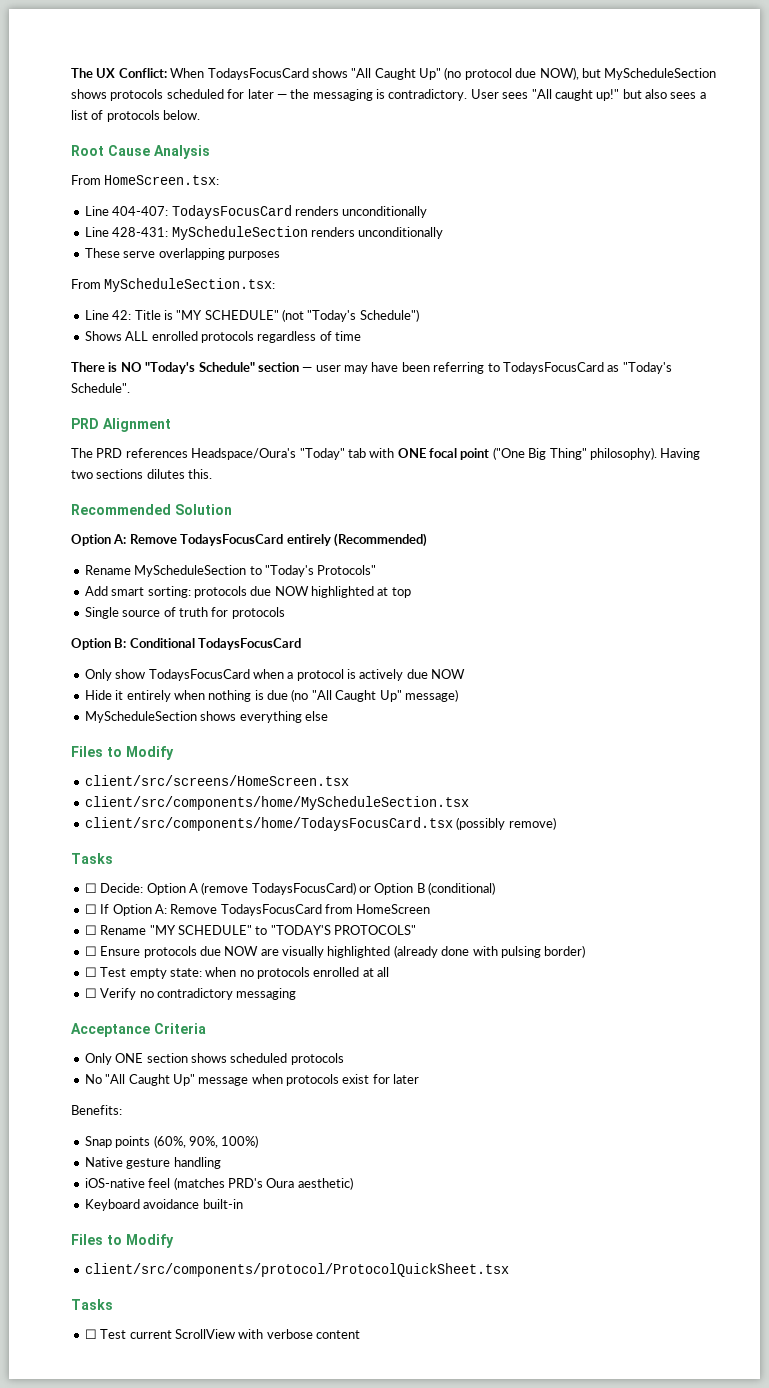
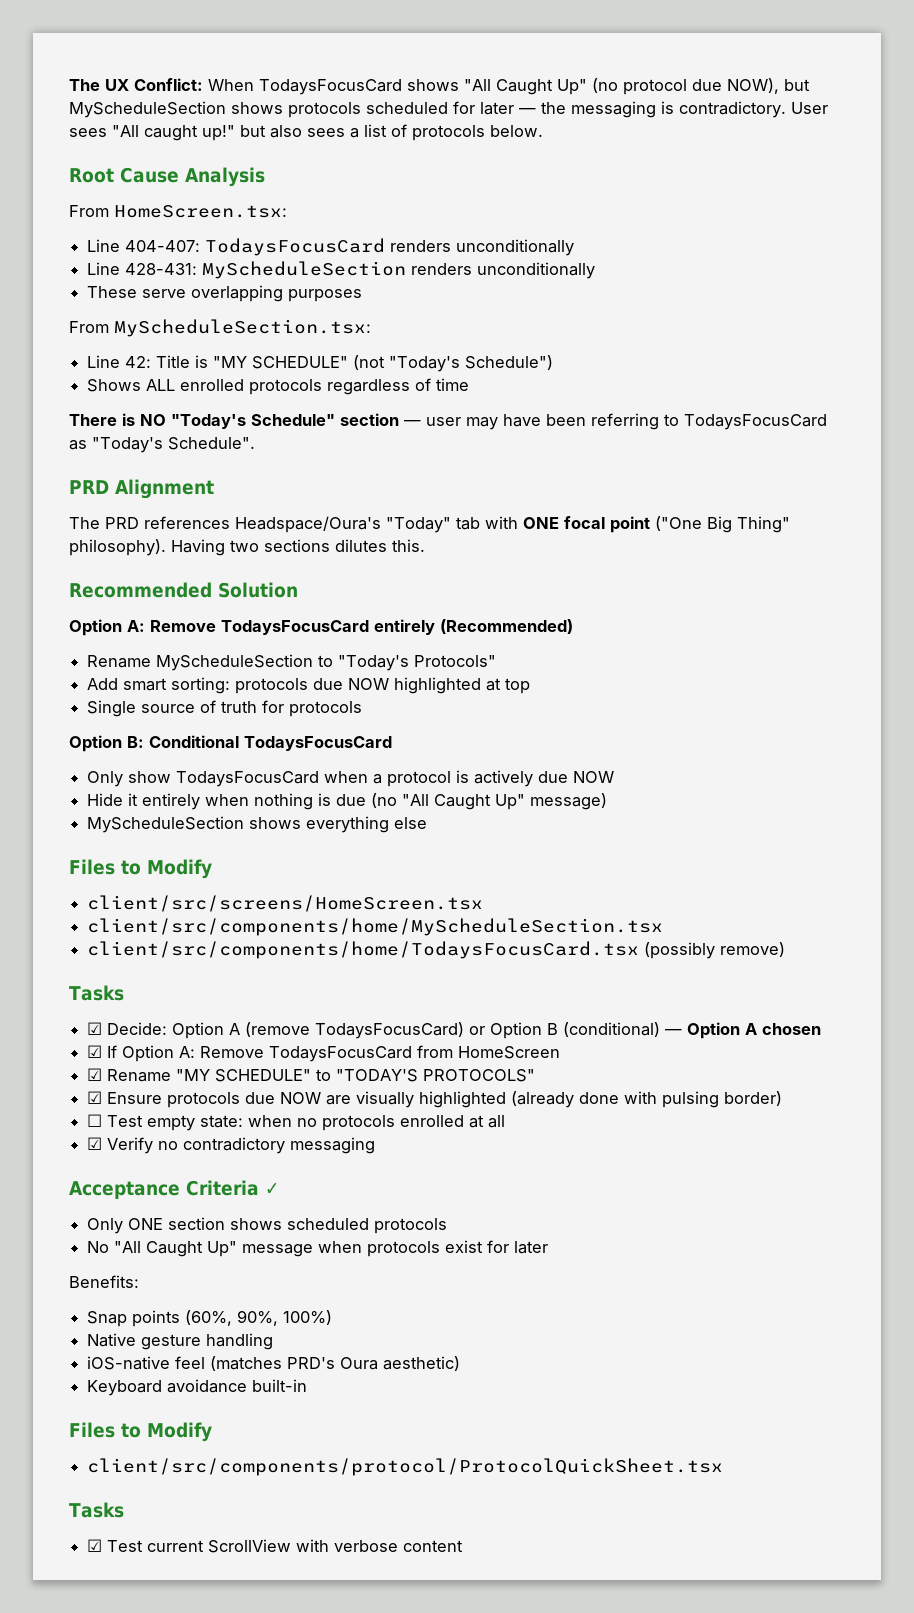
- ☐ Decide: Option A (remove TodaysFocusCard) or Option B (conditional)
- ☐ If Option A: Remove TodaysFocusCard from HomeScreen
+ ☑ Decide: Option A (remove TodaysFocusCard) or Option B (conditional) — Option A chosen
+ ☑ If Option A: Remove TodaysFocusCard from HomeScreen
- ☐ Rename "MY SCHEDULE" to "TODAY'S PROTOCOLS"
+ ☑ Rename "MY SCHEDULE" to "TODAY'S PROTOCOLS"
- ☐ Ensure protocols due NOW are visually highlighted (already done with pulsing border)
+ ☑ Ensure protocols due NOW are visually highlighted (already done with pulsing border)
- ☐ Verify no contradictory messaging
+ ☑ Verify no contradictory messaging
- Acceptance Criteria
+ Acceptance Criteria ✓
- ☐ Test current ScrollView with verbose content
+ ☑ Test current ScrollView with verbose content

